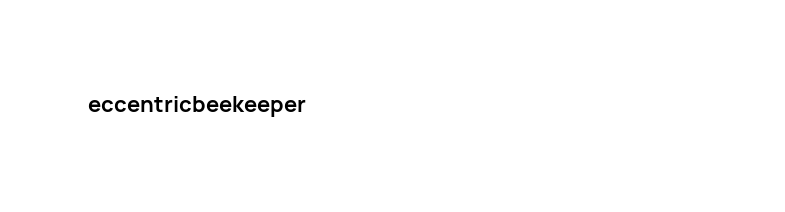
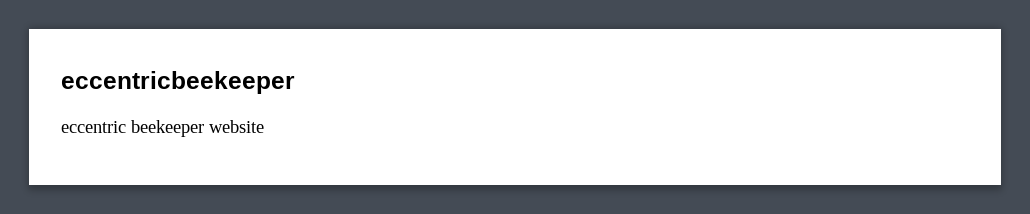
+ eccentric beekeeper website

